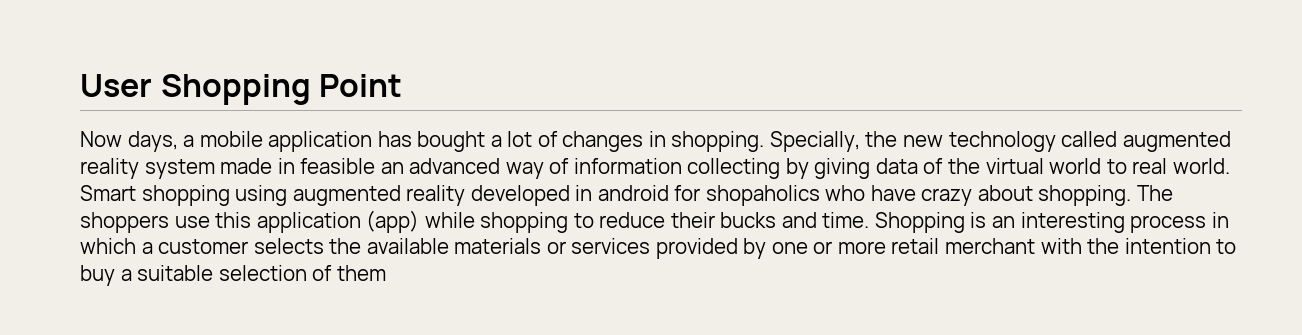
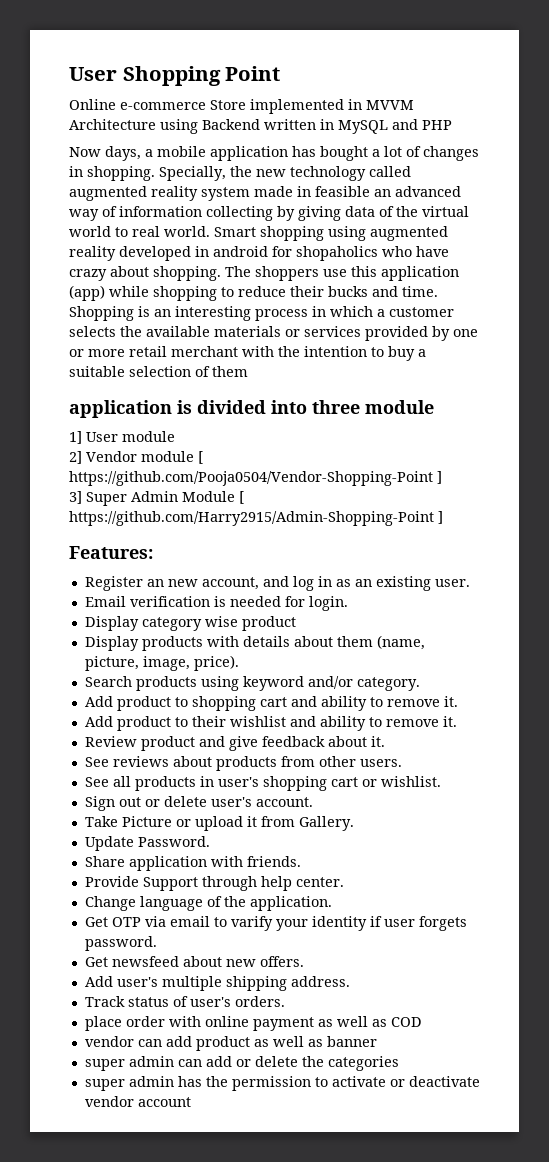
+ Online e-commerce Store implemented in MVVM Architecture using Backend written in MySQL and PHP
+ application is divided into three module
+ 1] User module
+ 2] Vendor module [ https://github.com/Pooja0504/Vendor-Shopping-Point ]
+ 3] Super Admin Module [ https://github.com/Harry2915/Admin-Shopping-Point ]
+ Features:
+ Register an new account, and log in as an existing user.
+ Email verification is needed for login.
+ Display category wise product
+ Display products with details about them (name, picture, image, price).
+ Search products using keyword and/or category.
+ Add product to shopping cart and ability to remove it.
+ Add product to their wishlist and ability to remove it.
+ Review product and give feedback about it.
+ See reviews about products from other users.
+ See all products in user's shopping cart or wishlist.
+ Sign out or delete user's account.
+ Take Picture or upload it from Gallery.
+ Update Password.
+ Share application with friends.
+ Provide Support through help center.
+ Change language of the application.
+ Get OTP via email to varify your identity if user forgets password.
+ Get newsfeed about new offers.
+ Add user's multiple shipping address.
+ Track status of user's orders.
+ place order with online payment as well as COD
+ vendor can add product as well as banner
+ super admin can add or delete the categories
+ super admin has the permission to activate or deactivate vendor account

